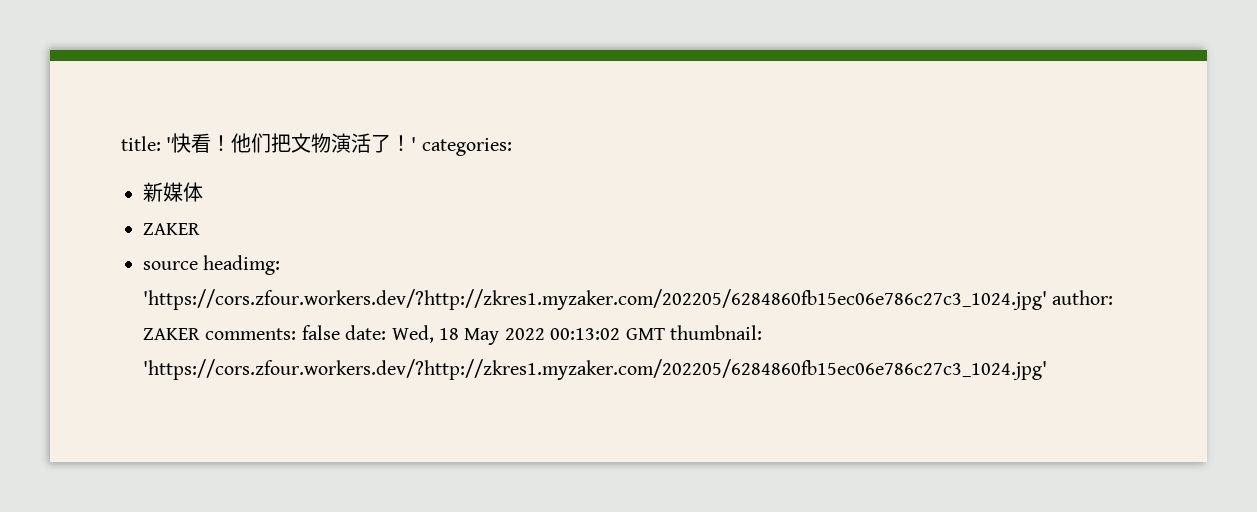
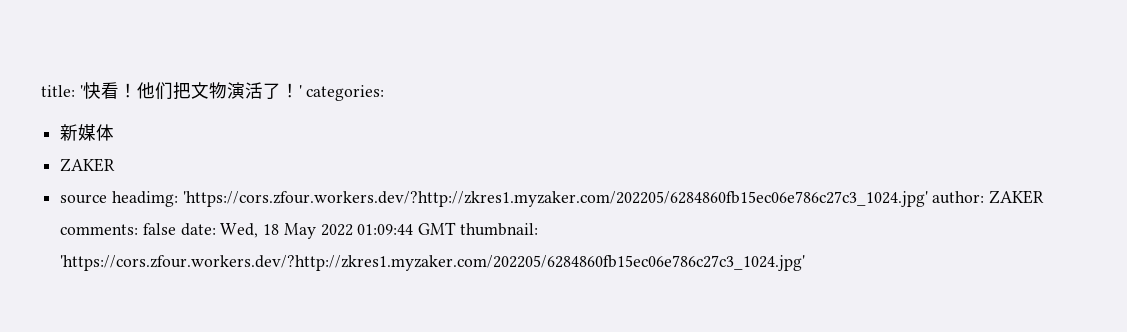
- source headimg: 'https://cors.zfour.workers.dev/?http://zkres1.myzaker.com/202205/6284860fb15ec06e786c27c3_1024.jpg' author: ZAKER comments: false date: Wed, 18 May 2022 00:13:02 GMT thumbnail: 'https://cors.zfour.workers.dev/?http://zkres1.myzaker.com/202205/6284860fb15ec06e786c27c3_1024.jpg'
+ source headimg: 'https://cors.zfour.workers.dev/?http://zkres1.myzaker.com/202205/6284860fb15ec06e786c27c3_1024.jpg' author: ZAKER comments: false date: Wed, 18 May 2022 01:09:44 GMT thumbnail: 'https://cors.zfour.workers.dev/?http://zkres1.myzaker.com/202205/6284860fb15ec06e786c27c3_1024.jpg'

